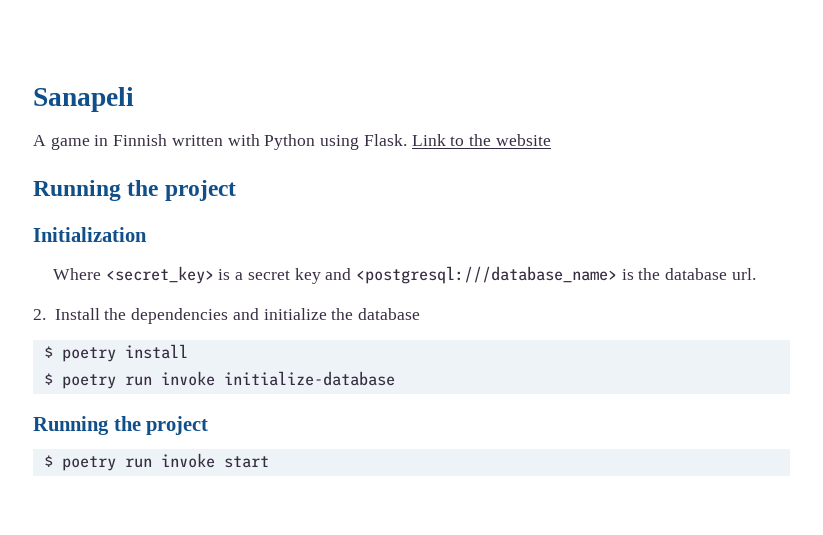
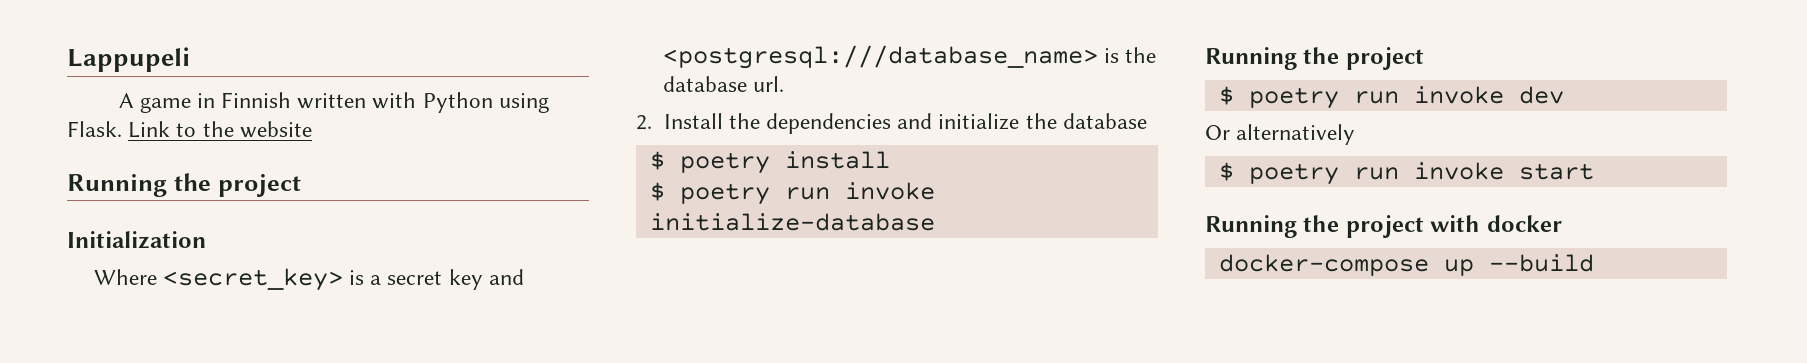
- Sanapeli
+ Lappupeli
+ $ poetry run invoke dev
+ Or alternatively
+ Running the project with docker
+ docker-compose up --build

